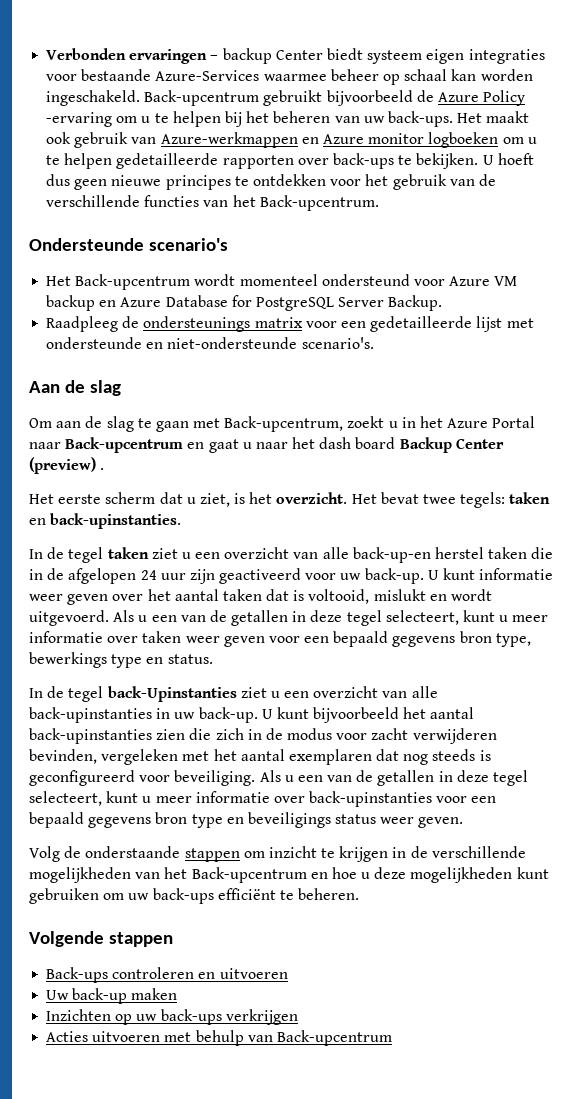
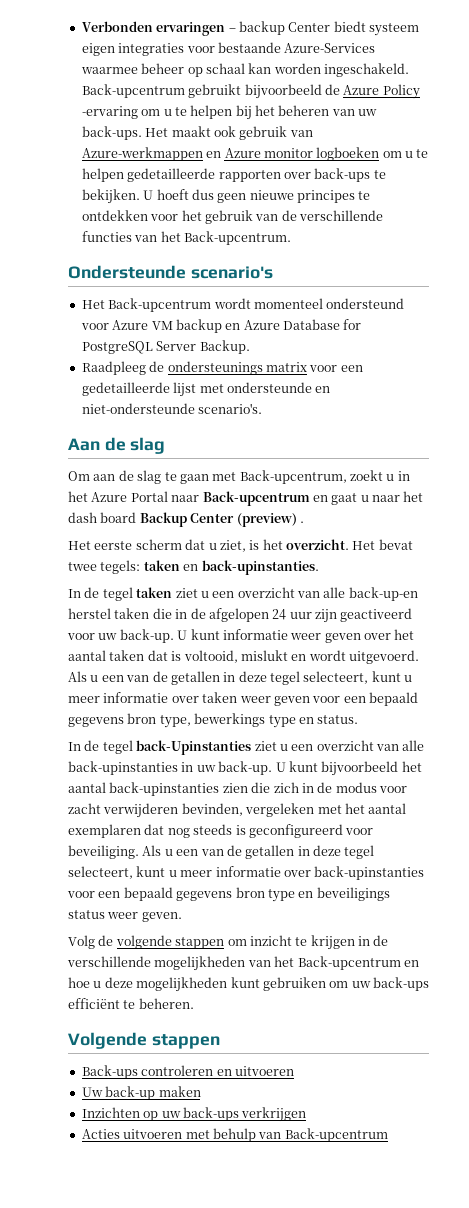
- Volg de onderstaande stappen om inzicht te krijgen in de verschillende mogelijkheden van het Back-upcentrum en hoe u deze mogelijkheden kunt gebruiken om uw back-ups efficiënt te beheren.
+ Volg de volgende stappen om inzicht te krijgen in de verschillende mogelijkheden van het Back-upcentrum en hoe u deze mogelijkheden kunt gebruiken om uw back-ups efficiënt te beheren.

